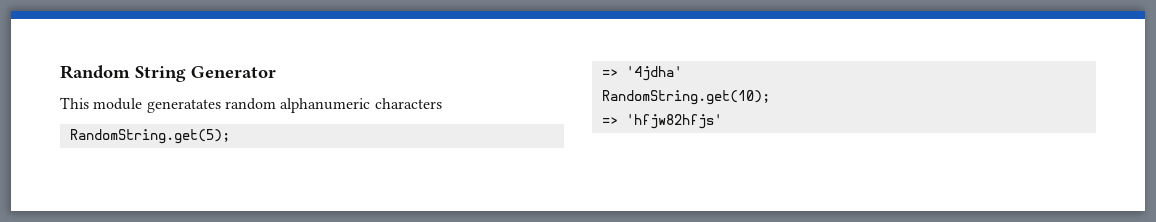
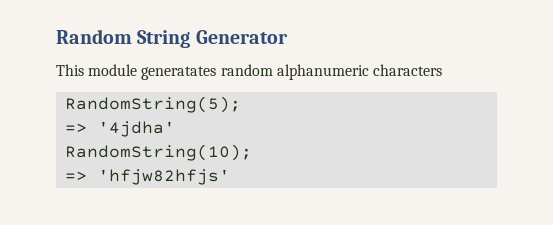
- RandomString.get(5);
+ RandomString(5);
- RandomString.get(10);
+ RandomString(10);

